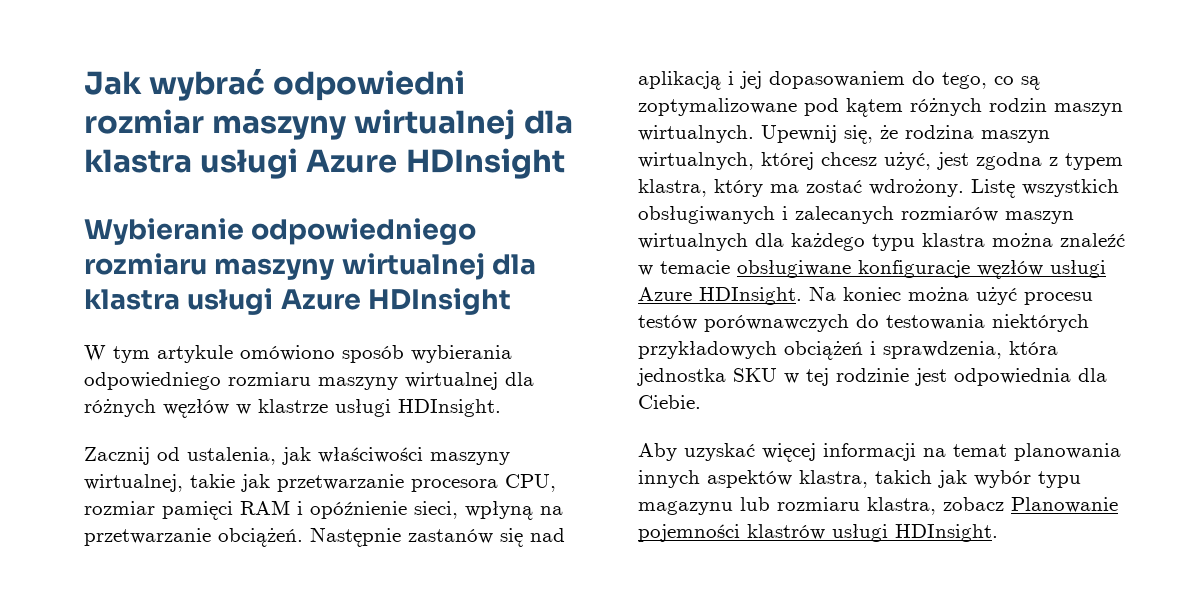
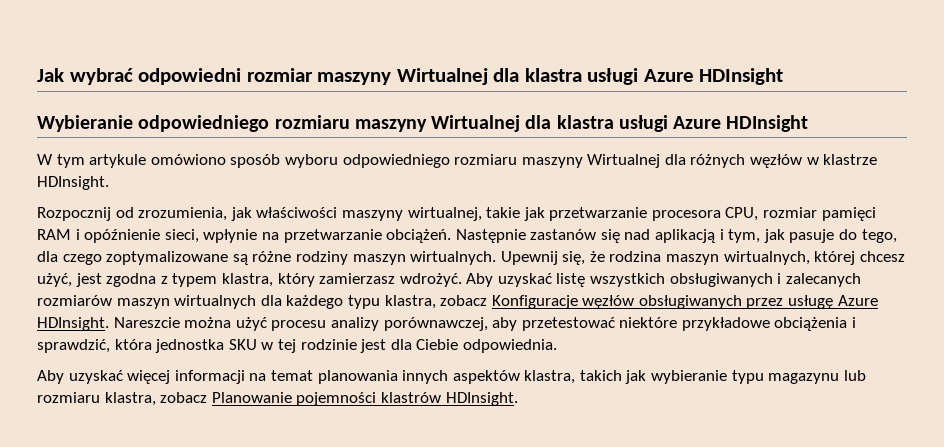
- Jak wybrać odpowiedni rozmiar maszyny wirtualnej dla klastra usługi Azure HDInsight
+ Jak wybrać odpowiedni rozmiar maszyny Wirtualnej dla klastra usługi Azure HDInsight
- Wybieranie odpowiedniego rozmiaru maszyny wirtualnej dla klastra usługi Azure HDInsight
+ Wybieranie odpowiedniego rozmiaru maszyny Wirtualnej dla klastra usługi Azure HDInsight
- W tym artykule omówiono sposób wybierania odpowiedniego rozmiaru maszyny wirtualnej dla różnych węzłów w klastrze usługi HDInsight.
+ W tym artykule omówiono sposób wyboru odpowiedniego rozmiaru maszyny Wirtualnej dla różnych węzłów w klastrze HDInsight.
- Zacznij od ustalenia, jak właściwości maszyny wirtualnej, takie jak przetwarzanie procesora CPU, rozmiar pamięci RAM i opóźnienie sieci, wpłyną na przetwarzanie obciążeń.
+ Rozpocznij od zrozumienia, jak właściwości maszyny wirtualnej, takie jak przetwarzanie procesora CPU, rozmiar pamięci RAM i opóźnienie sieci, wpłynie na przetwarzanie obciążeń.
- Następnie zastanów się nad aplikacją i jej dopasowaniem do tego, co są zoptymalizowane pod kątem różnych rodzin maszyn wirtualnych.
+ Następnie zastanów się nad aplikacją i tym, jak pasuje do tego, dla czego zoptymalizowane są różne rodziny maszyn wirtualnych.
- Upewnij się, że rodzina maszyn wirtualnych, której chcesz użyć, jest zgodna z typem klastra, który ma zostać wdrożony. Listę wszystkich obsługiwanych i zalecanych rozmiarów maszyn wirtualnych dla każdego typu klastra można znaleźć w temacie obsługiwane konfiguracje węzłów usługi Azure HDInsight. Na koniec można użyć procesu testów porównawczych do testowania niektórych przykładowych obciążeń i sprawdzenia, która jednostka SKU w tej rodzinie jest odpowiednia dla Ciebie.
+ Upewnij się, że rodzina maszyn wirtualnych, której chcesz użyć, jest zgodna z typem klastra, który zamierzasz wdrożyć. Aby uzyskać listę wszystkich obsługiwanych i zalecanych rozmiarów maszyn wirtualnych dla każdego typu klastra, zobacz Konfiguracje węzłów obsługiwanych przez usługę Azure HDInsight. Nareszcie można użyć procesu analizy porównawczej, aby przetestować niektóre przykładowe obciążenia i sprawdzić, która jednostka SKU w tej rodzinie jest dla Ciebie odpowiednia.
- Aby uzyskać więcej informacji na temat planowania innych aspektów klastra, takich jak wybór typu magazynu lub rozmiaru klastra, zobacz Planowanie pojemności klastrów usługi HDInsight.
+ Aby uzyskać więcej informacji na temat planowania innych aspektów klastra, takich jak wybieranie typu magazynu lub rozmiaru klastra, zobacz Planowanie pojemności klastrów HDInsight.

